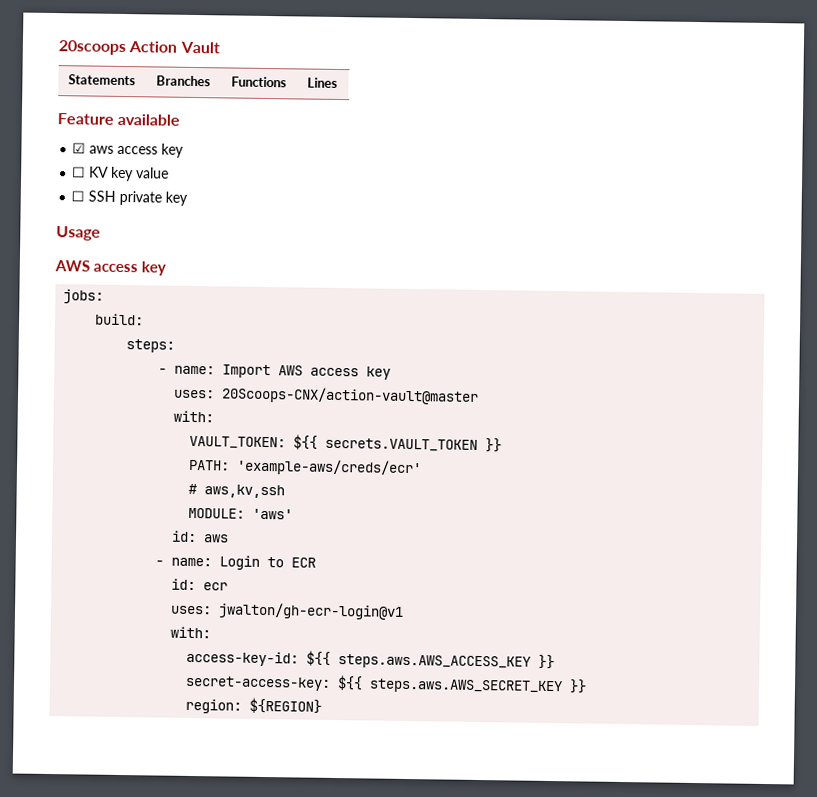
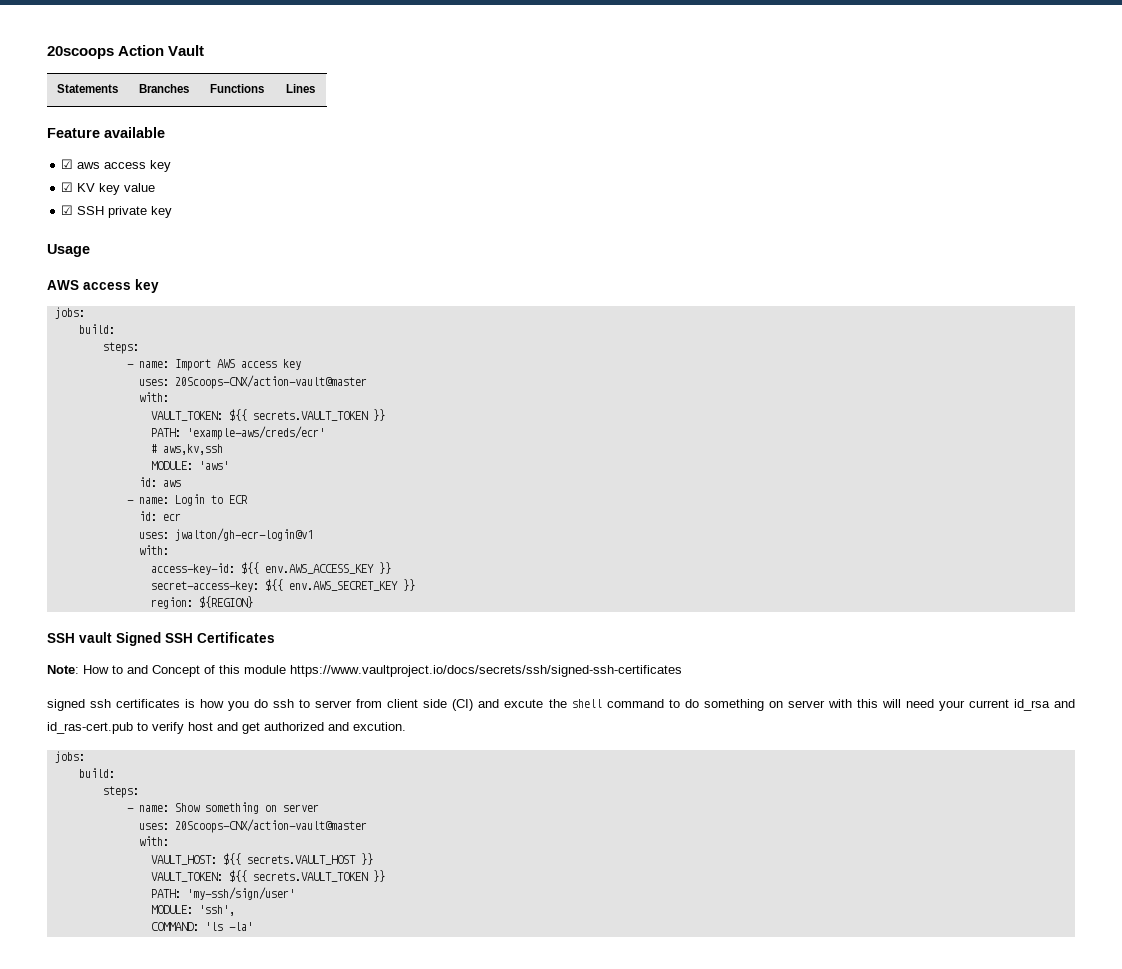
- ☐ KV key value
+ ☑ KV key value
- ☐ SSH private key
+ ☑ SSH private key
- access-key-id: ${{ steps.aws.AWS_ACCESS_KEY }}
+ access-key-id: ${{ env.AWS_ACCESS_KEY }}
- secret-access-key: ${{ steps.aws.AWS_SECRET_KEY }}
+ secret-access-key: ${{ env.AWS_SECRET_KEY }}
+ SSH vault Signed SSH Certificates
+ Note: How to and Concept of this module https://www.vaultproject.io/docs/secrets/ssh/signed-ssh-certificates
+ signed ssh certificates is how you do ssh to server from client side (CI) and excute the shell command to do something on server with this will need your current id_rsa and id_ras-cert.pub to verify host and get authorized and excution.
+ jobs:
+ build:
+ steps:
+ - name: Show something on server
+ uses: 20Scoops-CNX/action-vault@master
+ with:
+ VAULT_HOST: ${{ secrets.VAULT_HOST }}
+ VAULT_TOKEN: ${{ secrets.VAULT_TOKEN }}
+ PATH: 'my-ssh/sign/user'
+ MODULE: 'ssh',
+ COMMAND: 'ls -la'

